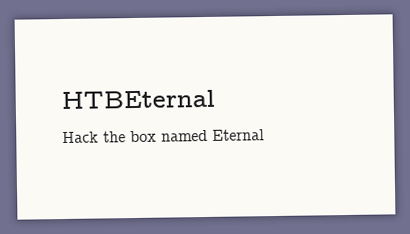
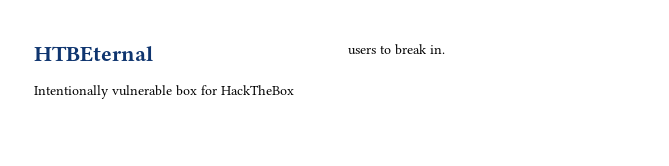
- Hack the box named Eternal
+ Intentionally vulnerable box for HackTheBox users to break in.

